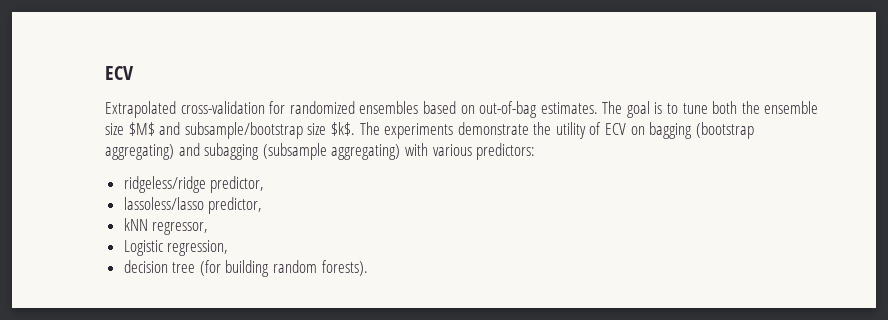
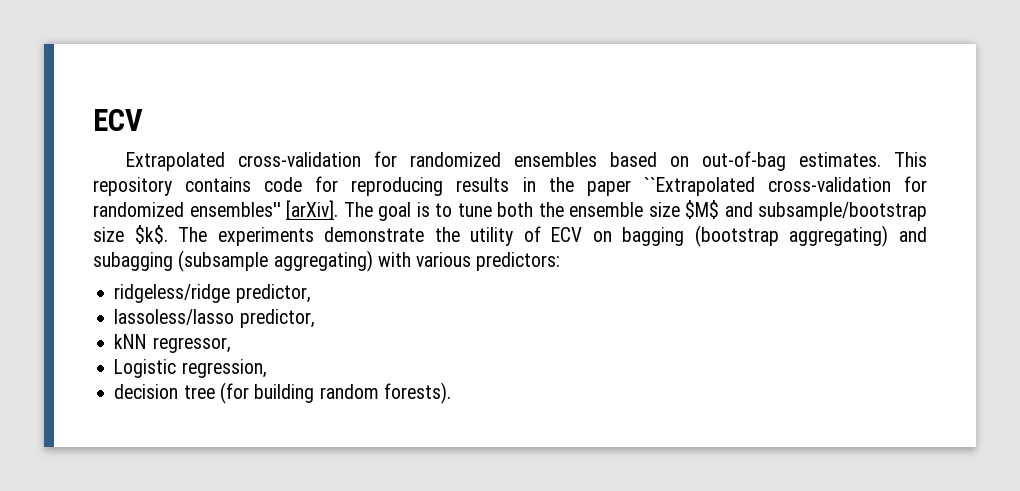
+ This repository contains code for reproducing results in the paper ``Extrapolated cross-validation for randomized ensembles'' [arXiv].

